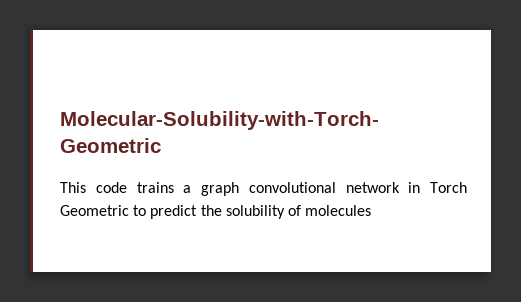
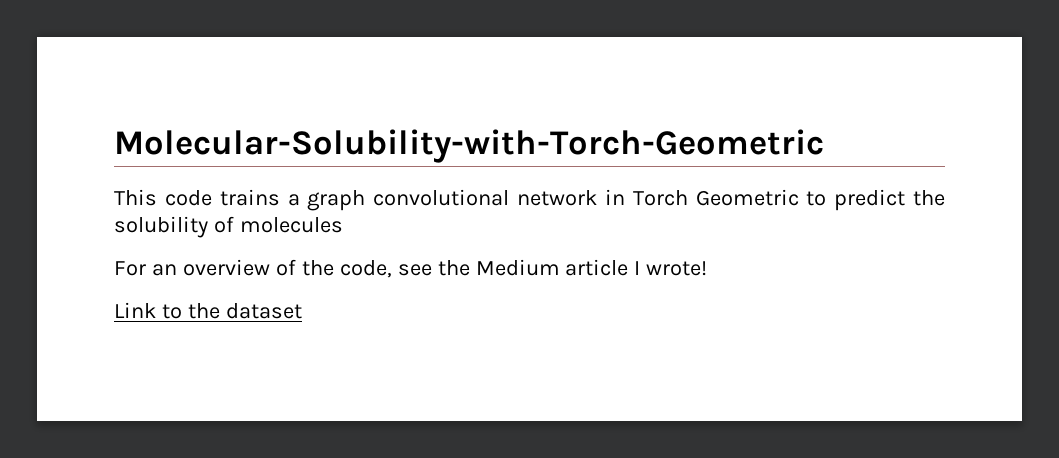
+ For an overview of the code, see the Medium article I wrote!
+ Link to the dataset

